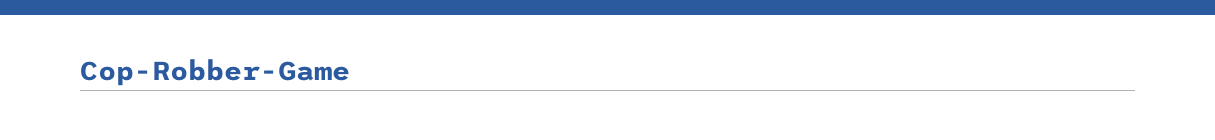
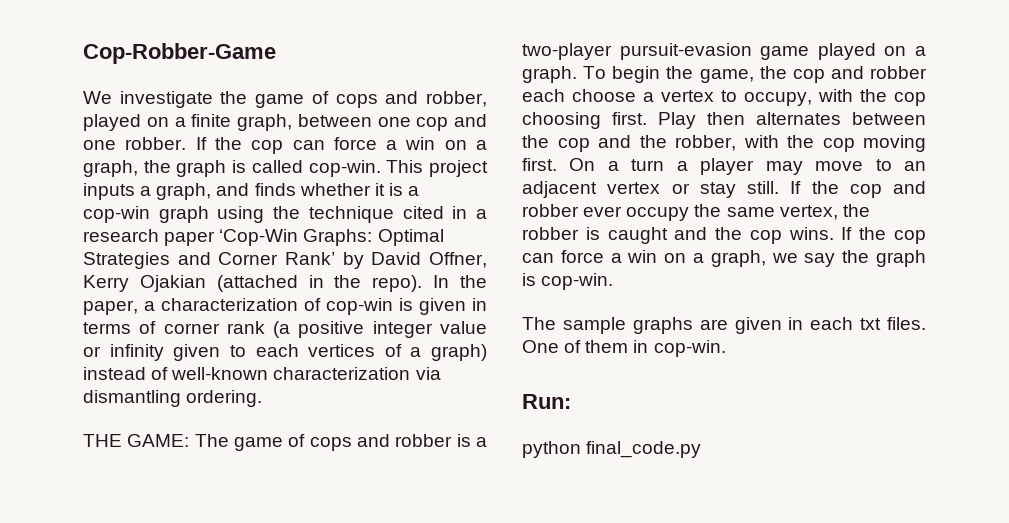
+ We investigate the game of cops and robber, played on a finite graph, between one cop and one robber. If the cop can force a win on a graph, the graph is called cop-win. This project inputs a graph, and finds whether it is a cop-win graph using the technique cited in a research paper ‘Cop-Win Graphs: Optimal Strategies and Corner Rank’ by David Offner, Kerry Ojakian (attached in the repo). In the paper, a characterization of cop-win is given in terms of corner rank (a positive integer value or infinity given to each vertices of a graph) instead of well-known characterization via dismantling ordering.
+ THE GAME: The game of cops and robber is a two-player pursuit-evasion game played on a graph. To begin the game, the cop and robber each choose a vertex to occupy, with the cop choosing first. Play then alternates between the cop and the robber, with the cop moving first. On a turn a player may move to an adjacent vertex or stay still. If the cop and robber ever occupy the same vertex, the robber is caught and the cop wins. If the cop can force a win on a graph, we say the graph is cop-win.
+ The sample graphs are given in each txt files. One of them in cop-win.
+ Run:
+ python final_code.py

